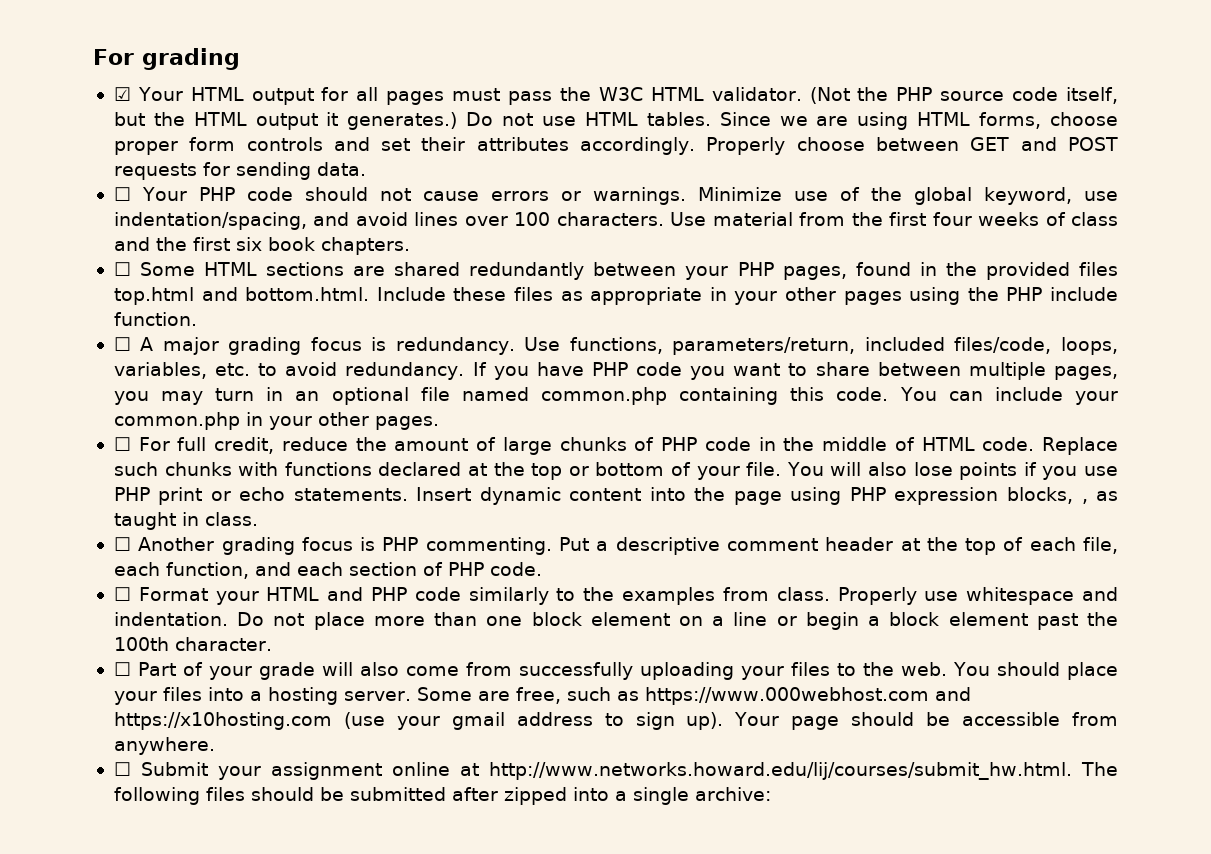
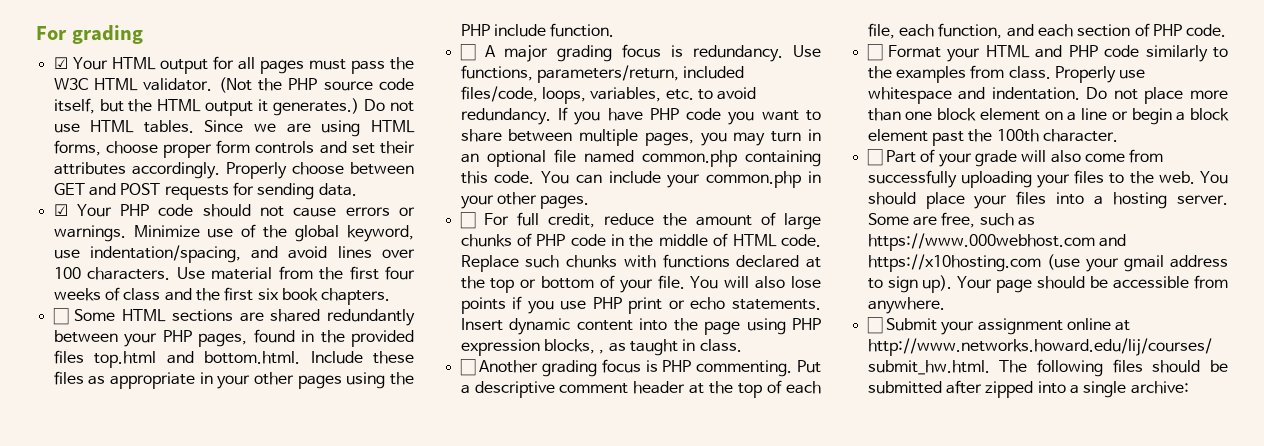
- ☐ Your PHP code should not cause errors or warnings.
+ ☑ Your PHP code should not cause errors or warnings.

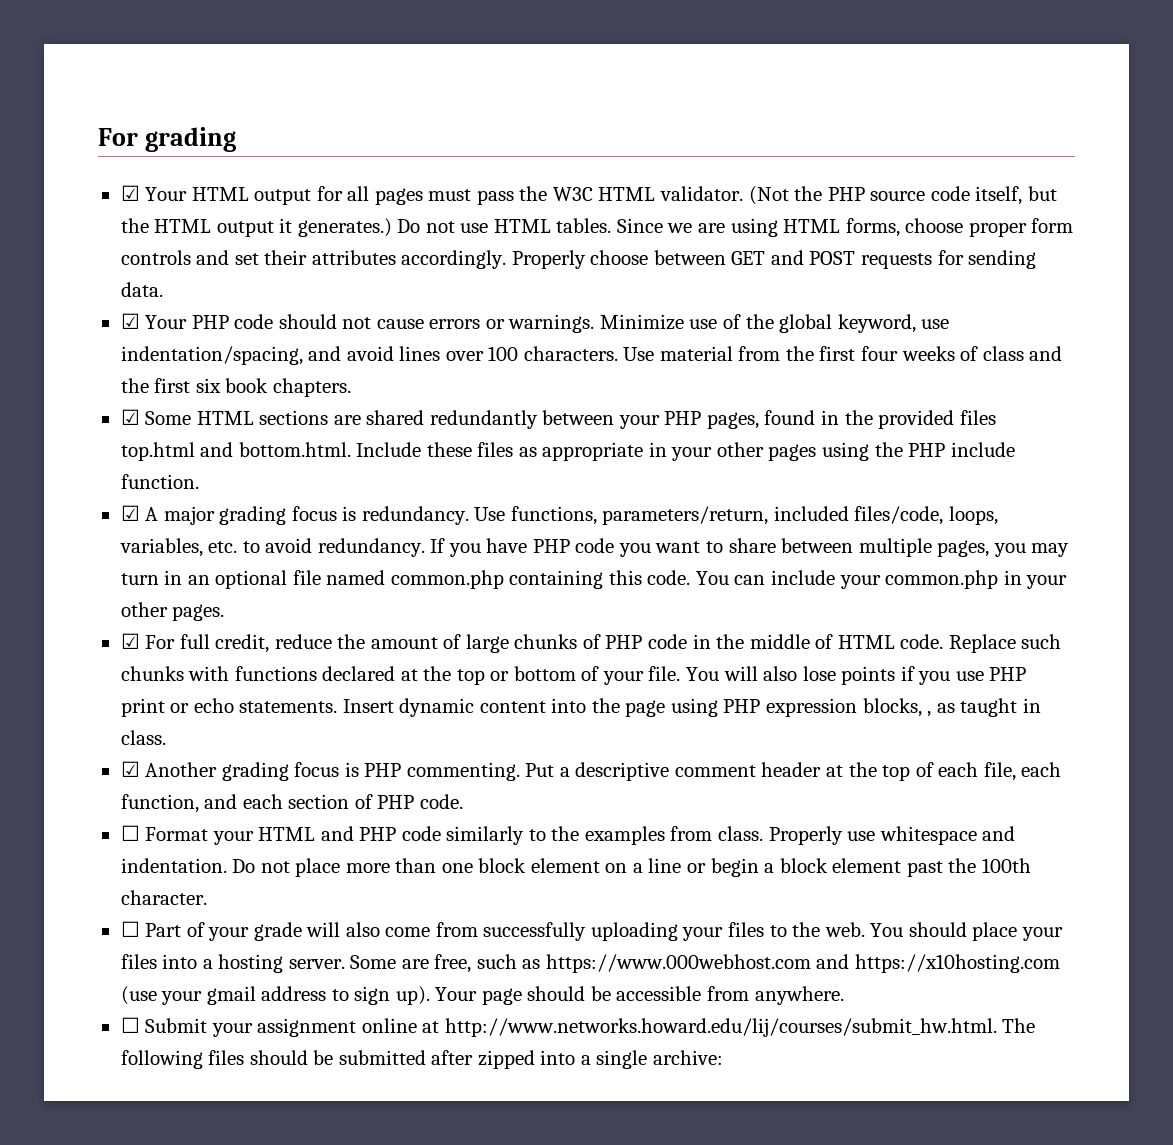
- ☐ Some HTML sections are shared redundantly between your PHP pages, found in the provided files top.html and bottom.html. Include these files as appropriate in your other pages using the PHP include function.
+ ☑ Some HTML sections are shared redundantly between your PHP pages, found in the provided files top.html and bottom.html. Include these files as appropriate in your other pages using the PHP include function.
- ☐ A major grading focus is redundancy.
+ ☑ A major grading focus is redundancy.
- ☐ For full credit, reduce the amount of large chunks of PHP code in the middle of HTML code.
+ ☑ For full credit, reduce the amount of large chunks of PHP code in the middle of HTML code.
- ☐ Another grading focus is PHP commenting.
+ ☑ Another grading focus is PHP commenting.

